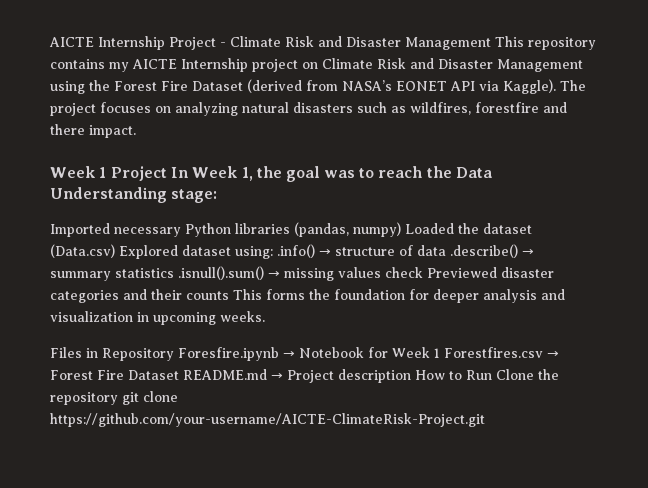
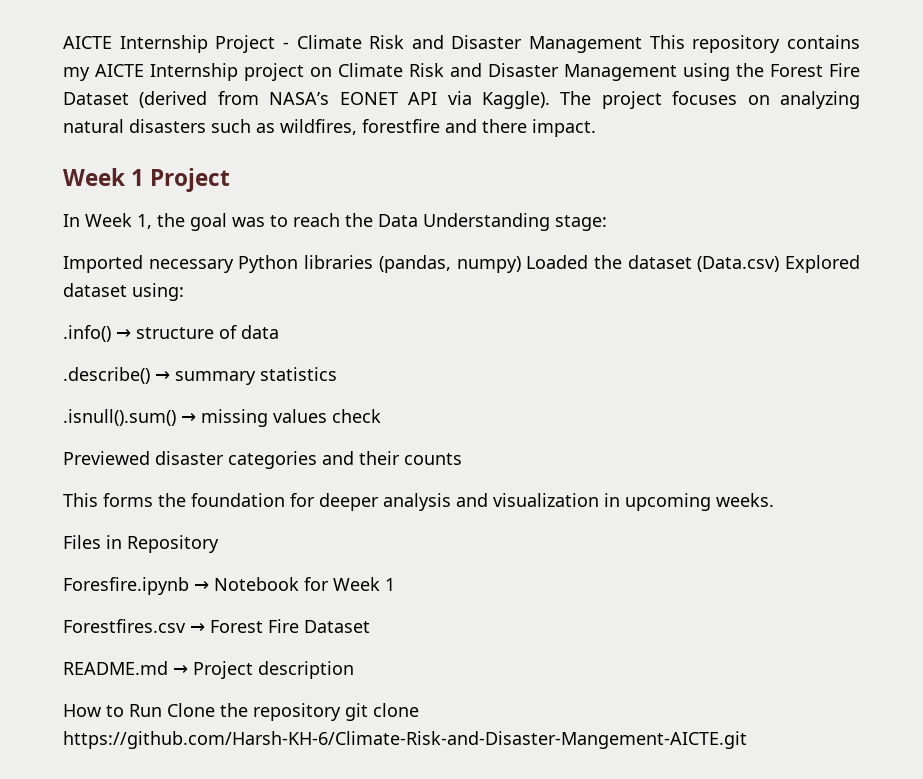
- Week 1 Project In Week 1, the goal was to reach the Data Understanding stage:
+ Week 1 Project
+ In Week 1, the goal was to reach the Data Understanding stage:
- Imported necessary Python libraries (pandas, numpy) Loaded the dataset (Data.csv) Explored dataset using: .info() → structure of data .describe() → summary statistics .isnull().sum() → missing values check Previewed disaster categories and their counts This forms the foundation for deeper analysis and visualization in upcoming weeks.
+ Imported necessary Python libraries (pandas, numpy) Loaded the dataset (Data.csv) Explored dataset using:
+ .info() → structure of data
+ .describe() → summary statistics
+ .isnull().sum() → missing values check
+ Previewed disaster categories and their counts
+ This forms the foundation for deeper analysis and visualization in upcoming weeks.
- Files in Repository Foresfire.ipynb → Notebook for Week 1 Forestfires.csv → Forest Fire Dataset README.md → Project description How to Run Clone the repository git clone https://github.com/your-username/AICTE-ClimateRisk-Project.git
+ Files in Repository
+ Foresfire.ipynb → Notebook for Week 1
+ Forestfires.csv → Forest Fire Dataset
+ README.md → Project description
+ How to Run Clone the repository git clone https://github.com/Harsh-KH-6/Climate-Risk-and-Disaster-Mangement-AICTE.git

